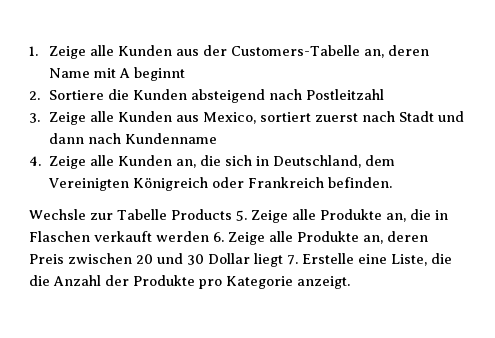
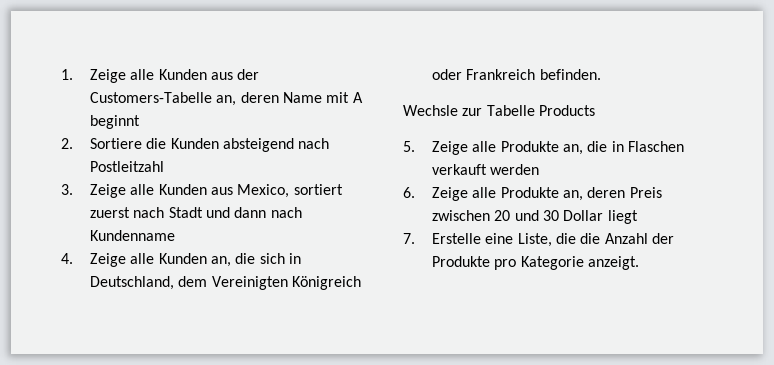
- Wechsle zur Tabelle Products 5. Zeige alle Produkte an, die in Flaschen verkauft werden 6. Zeige alle Produkte an, deren Preis zwischen 20 und 30 Dollar liegt 7. Erstelle eine Liste, die die Anzahl der Produkte pro Kategorie anzeigt.
+ Wechsle zur Tabelle Products
+ 5. Zeige alle Produkte an, die in Flaschen verkauft werden
+ 6. Zeige alle Produkte an, deren Preis zwischen 20 und 30 Dollar liegt
+ 7. Erstelle eine Liste, die die Anzahl der Produkte pro Kategorie anzeigt.

